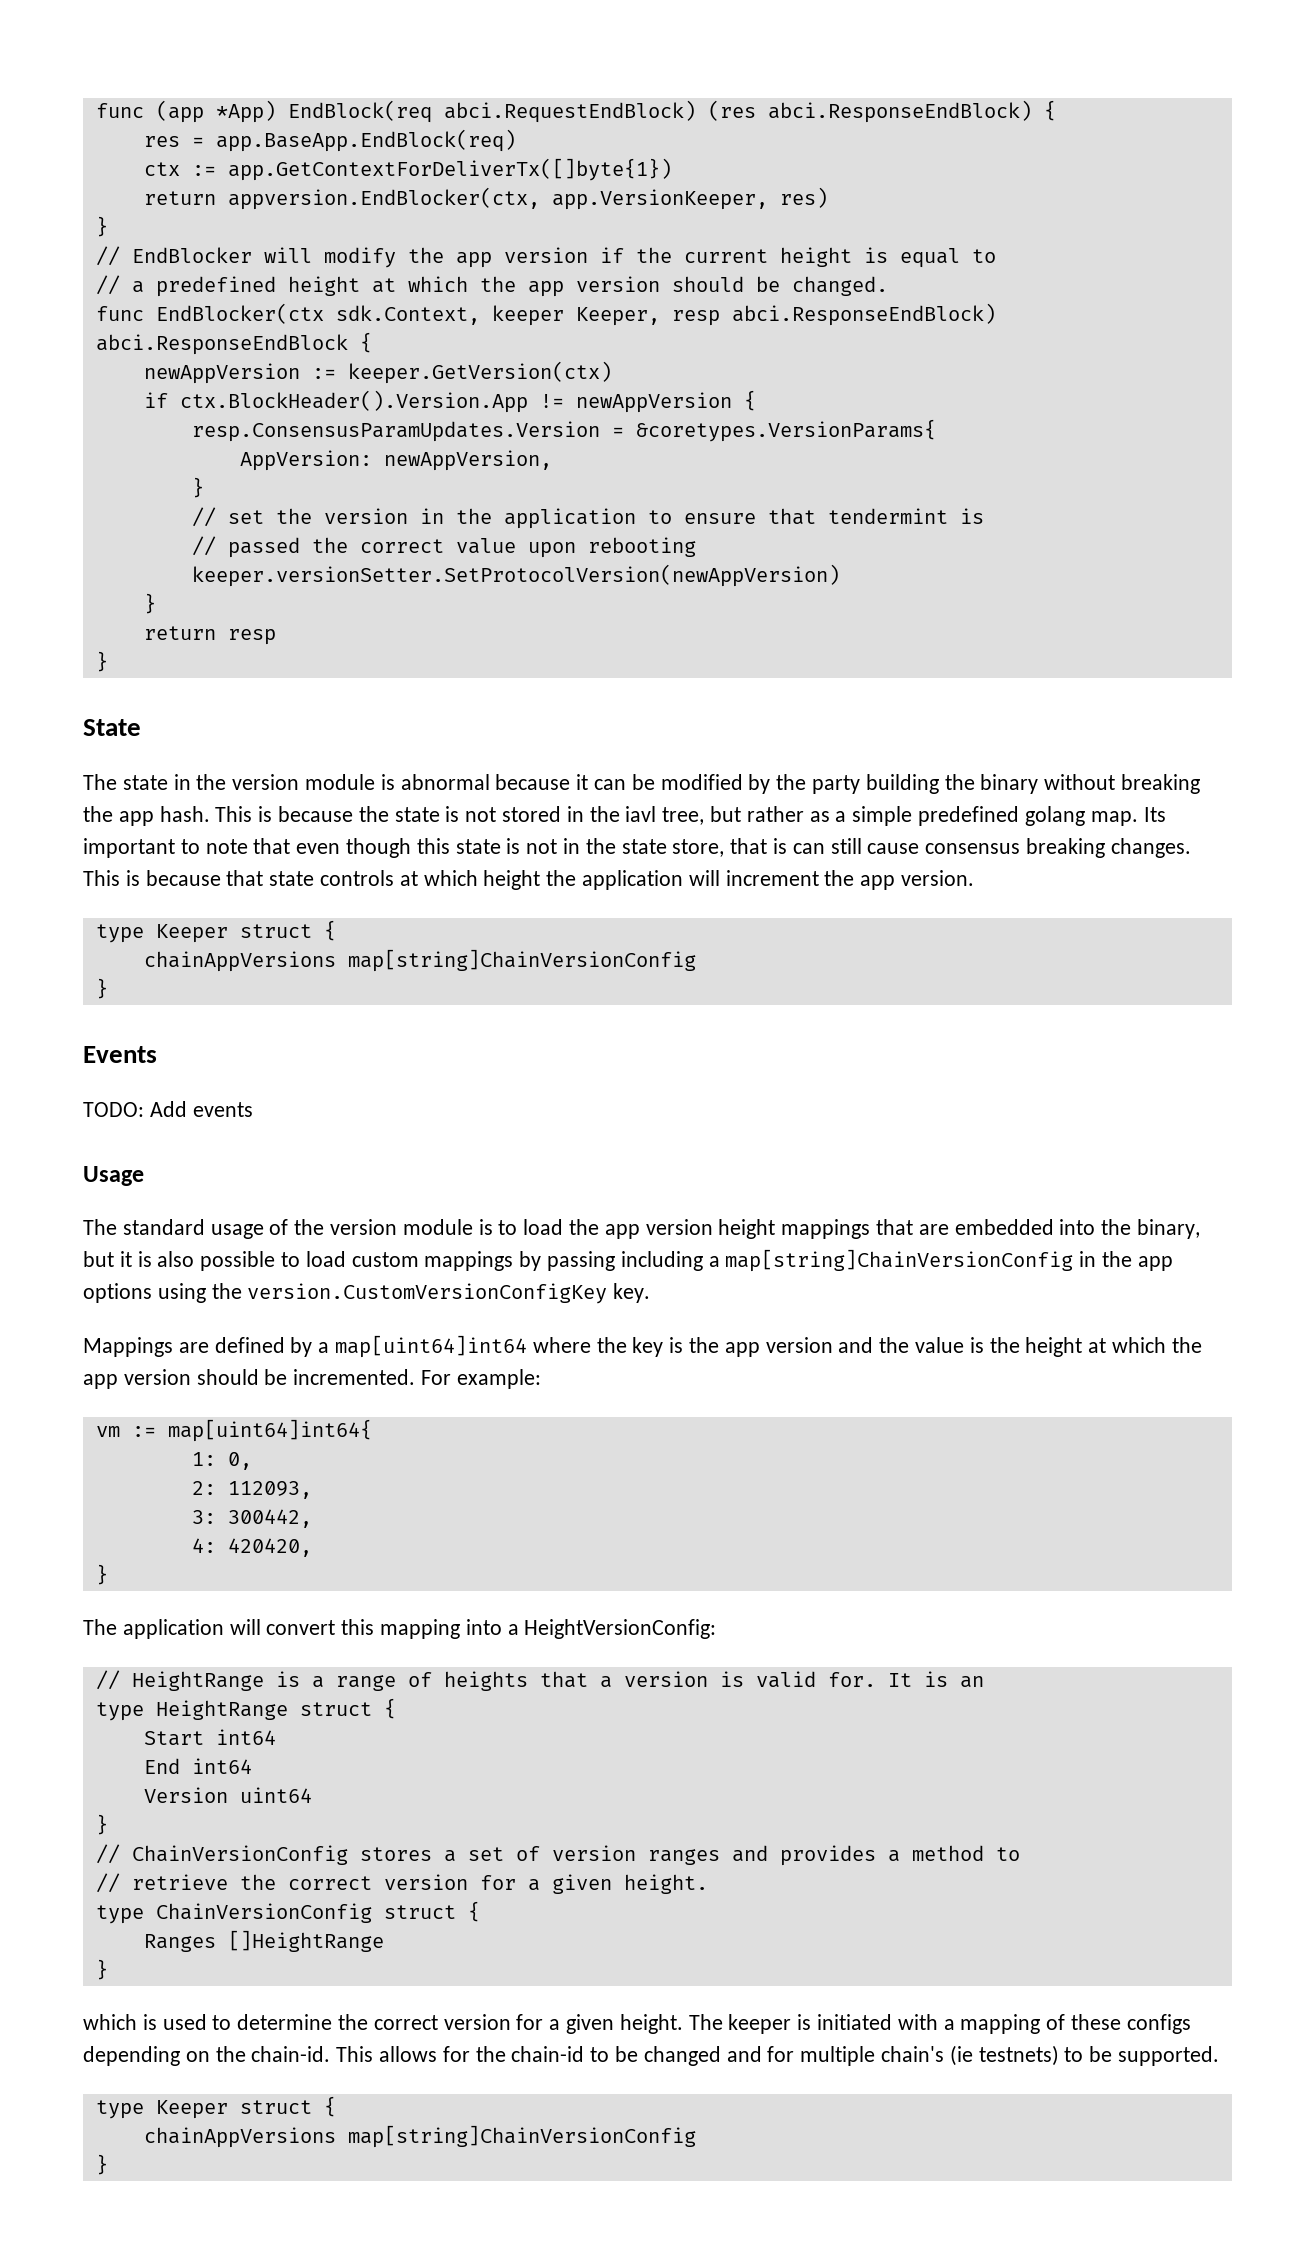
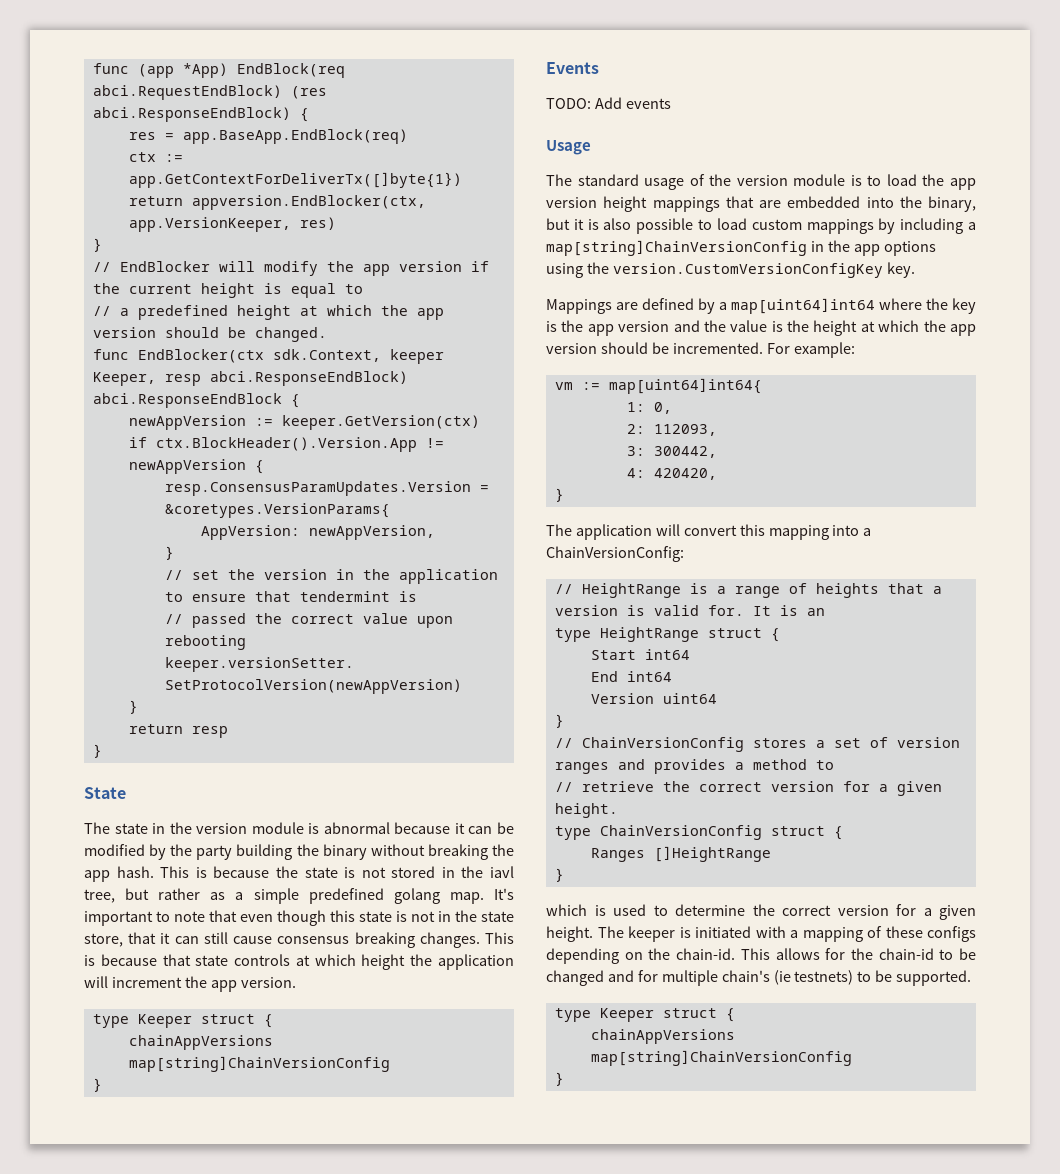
- Its important to note that even though this state is not in the state store, that is can still cause consensus breaking changes.
+ It's important to note that even though this state is not in the state store, that it can still cause consensus breaking changes.
- The standard usage of the version module is to load the app version height mappings that are embedded into the binary, but it is also possible to load custom mappings by passing including a map[string]ChainVersionConfig in the app options using the version.CustomVersionConfigKey key.
+ The standard usage of the version module is to load the app version height mappings that are embedded into the binary, but it is also possible to load custom mappings by including a map[string]ChainVersionConfig in the app options using the version.CustomVersionConfigKey key.
- The application will convert this mapping into a HeightVersionConfig:
+ The application will convert this mapping into a ChainVersionConfig:

